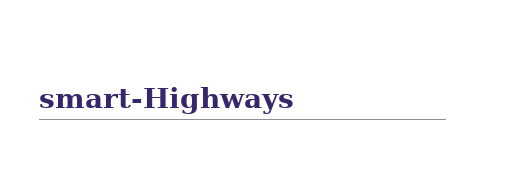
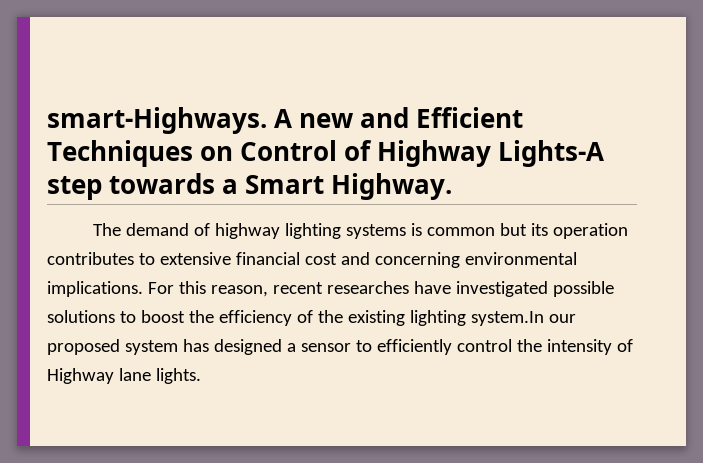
- smart-Highways
+ smart-Highways. A new and Efficient Techniques on Control of Highway Lights-A step towards a Smart Highway.
+ The demand of highway lighting systems is common but its operation contributes to extensive financial cost and concerning environmental implications. For this reason, recent researches have investigated possible solutions to boost the efficiency of the existing lighting system.In our proposed system has designed a sensor to efficiently control the intensity of Highway lane lights.

